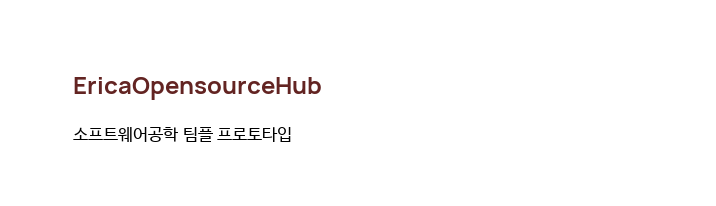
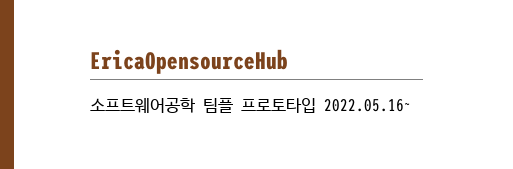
- 소프트웨어공학 팀플 프로토타입
+ 소프트웨어공학 팀플 프로토타입 2022.05.16~

